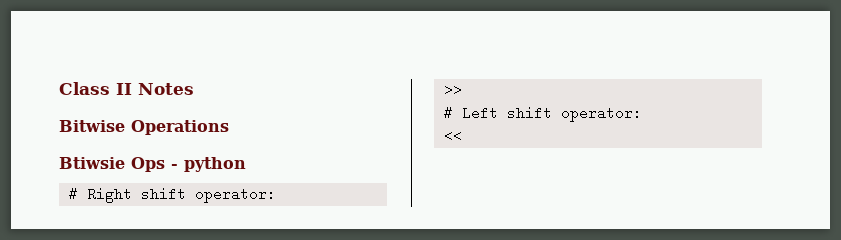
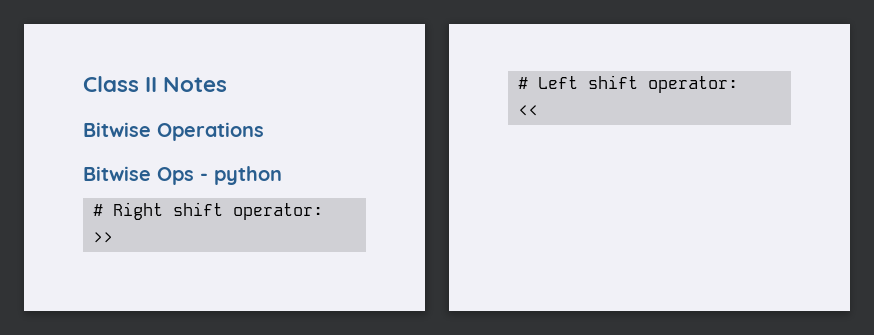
- Btiwsie Ops - python
+ Bitwise Ops - python

